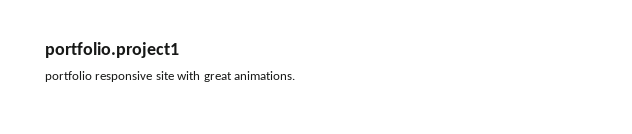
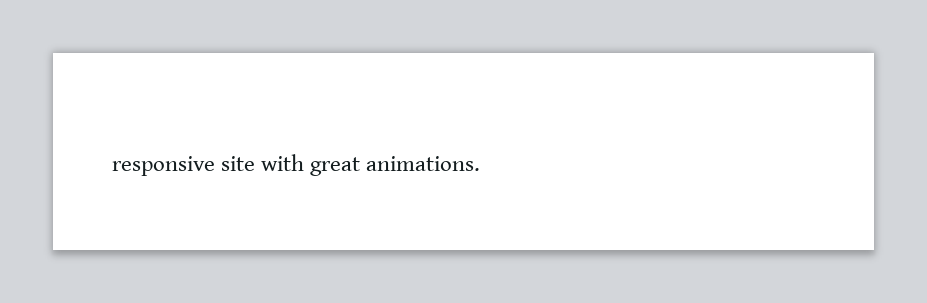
- portfolio.project1
- portfolio responsive site with great animations.
+ responsive site with great animations.

